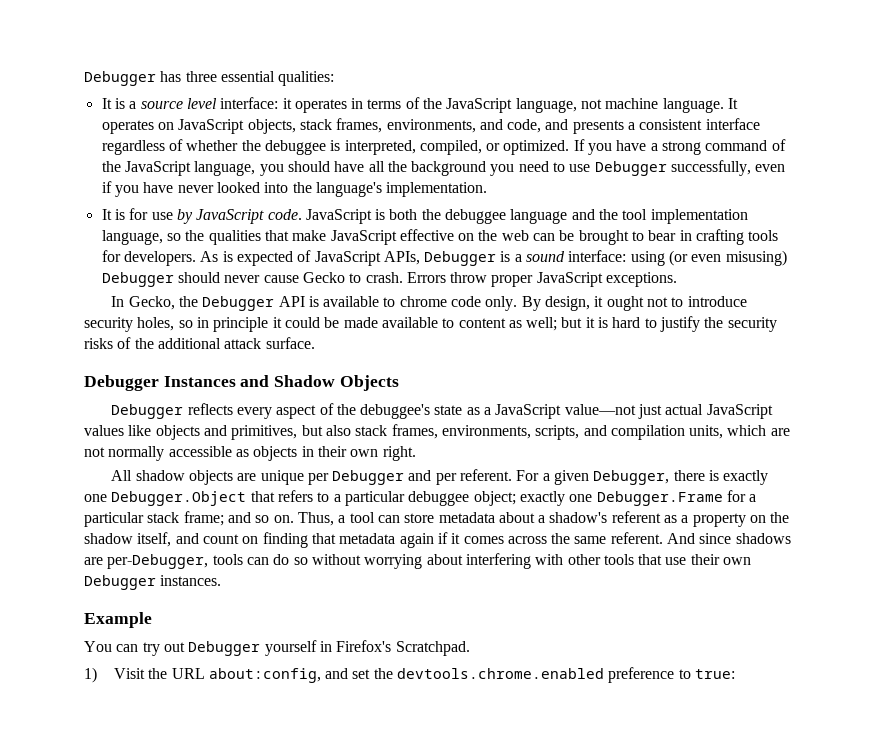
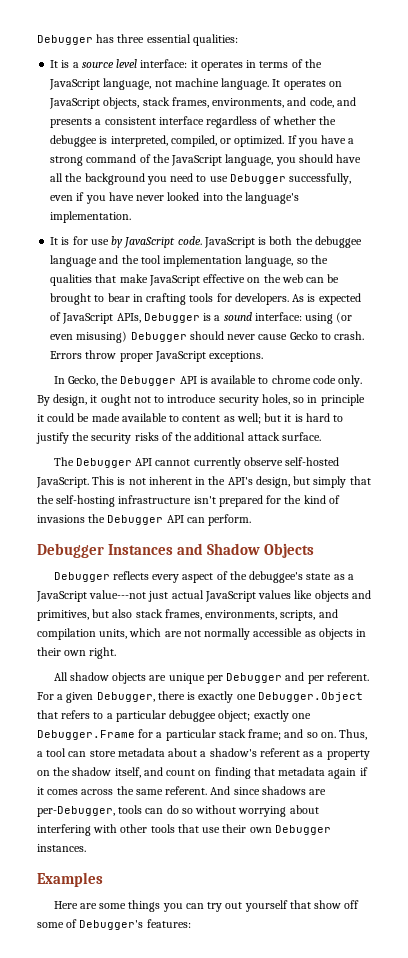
+ The Debugger API cannot currently observe self-hosted JavaScript. This is not inherent in the API's design, but simply that the self-hosting infrastructure isn't prepared for the kind of invasions the Debugger API can perform.
- Debugger reflects every aspect of the debuggee's state as a JavaScript value—not just actual JavaScript values like objects and primitives, but also stack frames, environments, scripts, and compilation units, which are not normally accessible as objects in their own right.
+ Debugger reflects every aspect of the debuggee's state as a JavaScript value---not just actual JavaScript values like objects and primitives, but also stack frames, environments, scripts, and compilation units, which are not normally accessible as objects in their own right.
- Example
- You can try out Debugger yourself in Firefox's Scratchpad.
- 1) Visit the URL about:config, and set the devtools.chrome.enabled preference to true:
+ Examples
+ Here are some things you can try out yourself that show off some of Debugger's features:

